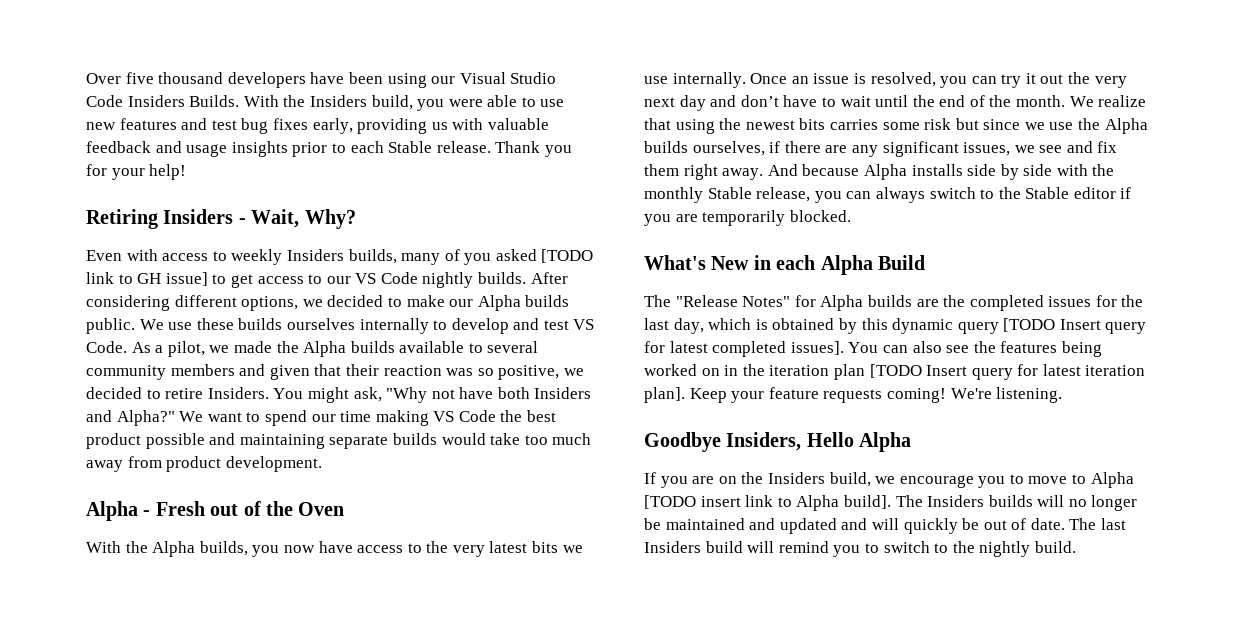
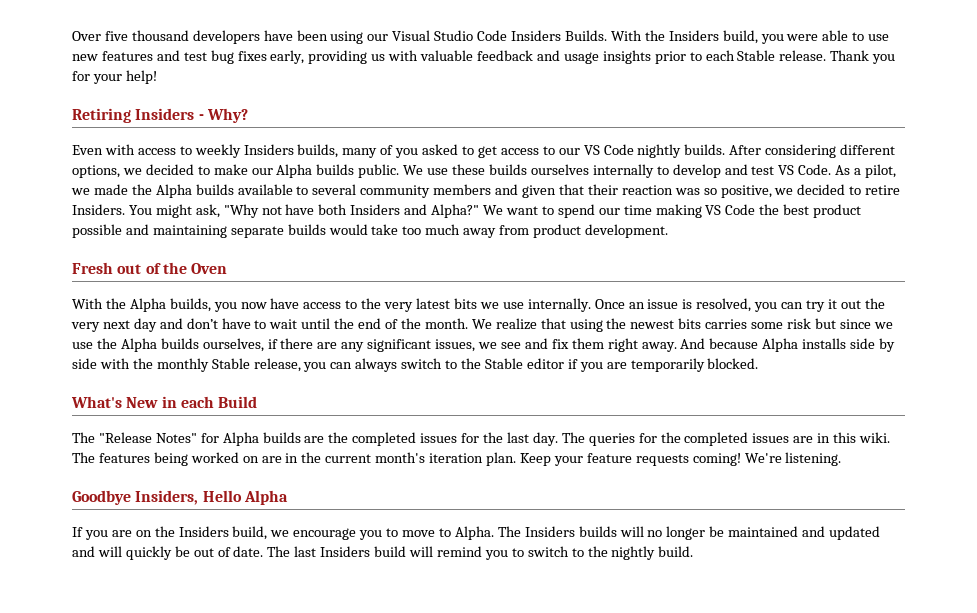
- Retiring Insiders - Wait, Why?
+ Retiring Insiders - Why?
- Even with access to weekly Insiders builds, many of you asked [TODO link to GH issue] to get access to our VS Code nightly builds.
+ Even with access to weekly Insiders builds, many of you asked to get access to our VS Code nightly builds.
- Alpha - Fresh out of the Oven
+ Fresh out of the Oven
- What's New in each Alpha Build
+ What's New in each Build
- The "Release Notes" for Alpha builds are the completed issues for the last day, which is obtained by this dynamic query [TODO Insert query for latest completed issues]. You can also see the features being worked on in the iteration plan [TODO Insert query for latest iteration plan].
+ The "Release Notes" for Alpha builds are the completed issues for the last day. The queries for the completed issues are in this wiki. The features being worked on are in the current month's iteration plan.
- If you are on the Insiders build, we encourage you to move to Alpha [TODO insert link to Alpha build].
+ If you are on the Insiders build, we encourage you to move to Alpha.

